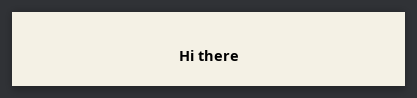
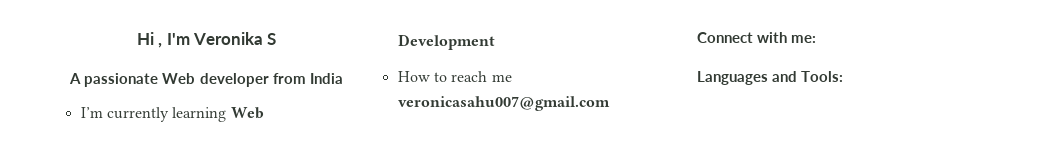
- Hi there
+ Hi , I'm Veronika S
+ A passionate Web developer from India
+ I’m currently learning Web Development
+ How to reach me veronicasahu007@gmail.com
+ Connect with me:
+ Languages and Tools:

